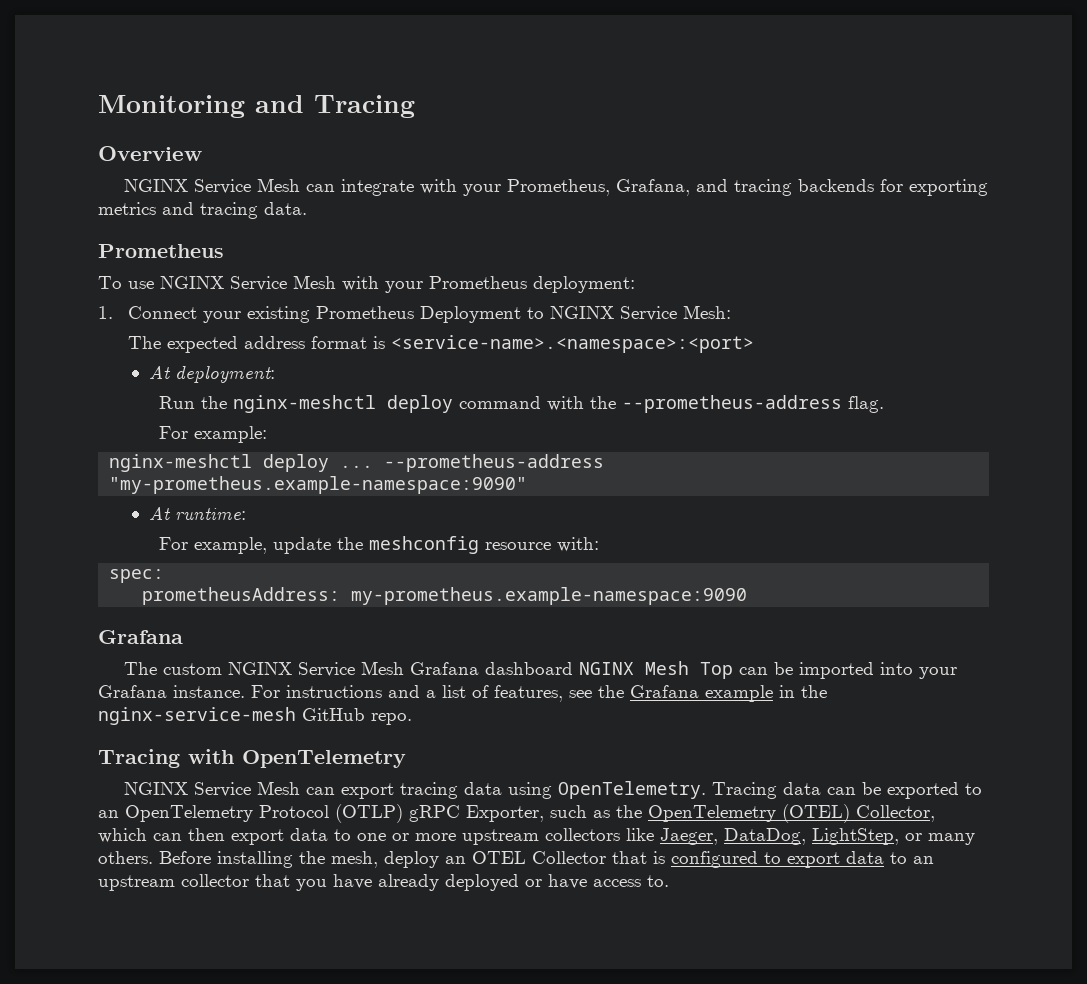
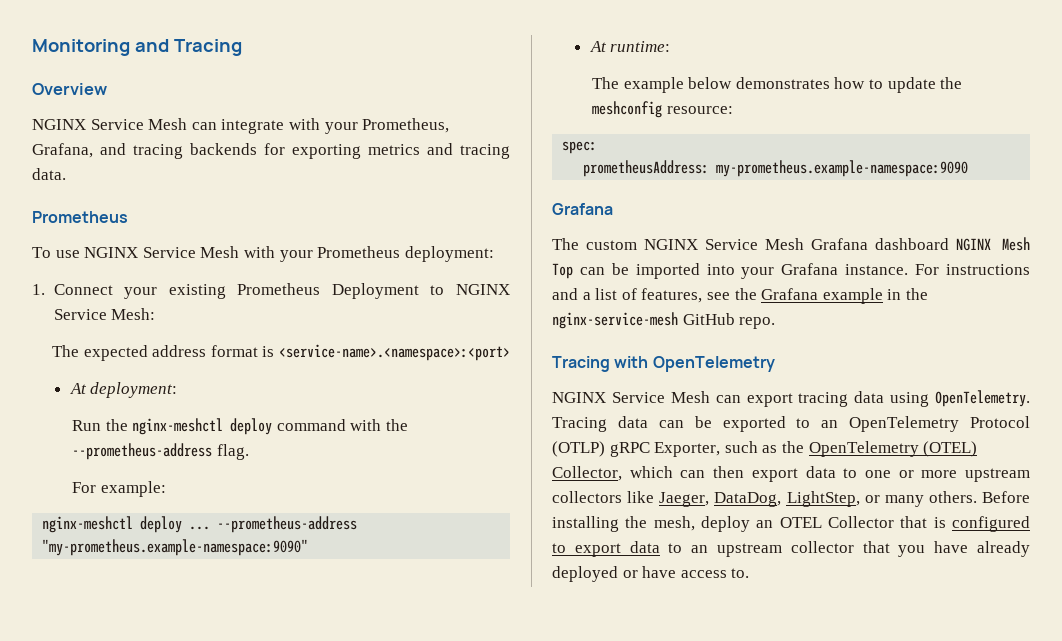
- For example, update the meshconfig resource with:
+ The example below demonstrates how to update the meshconfig resource:

